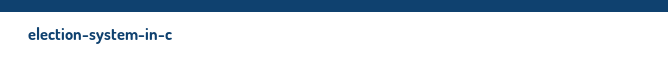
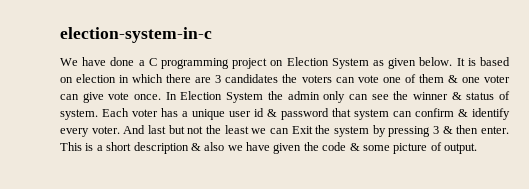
+ We have done a C programming project on Election System as given below. It is based on election in which there are 3 candidates the voters can vote one of them & one voter can give vote once. In Election System the admin only can see the winner & status of system. Each voter has a unique user id & password that system can confirm & identify every voter. And last but not the least we can Exit the system by pressing 3 & then enter. This is a short description & also we have given the code & some picture of output.

